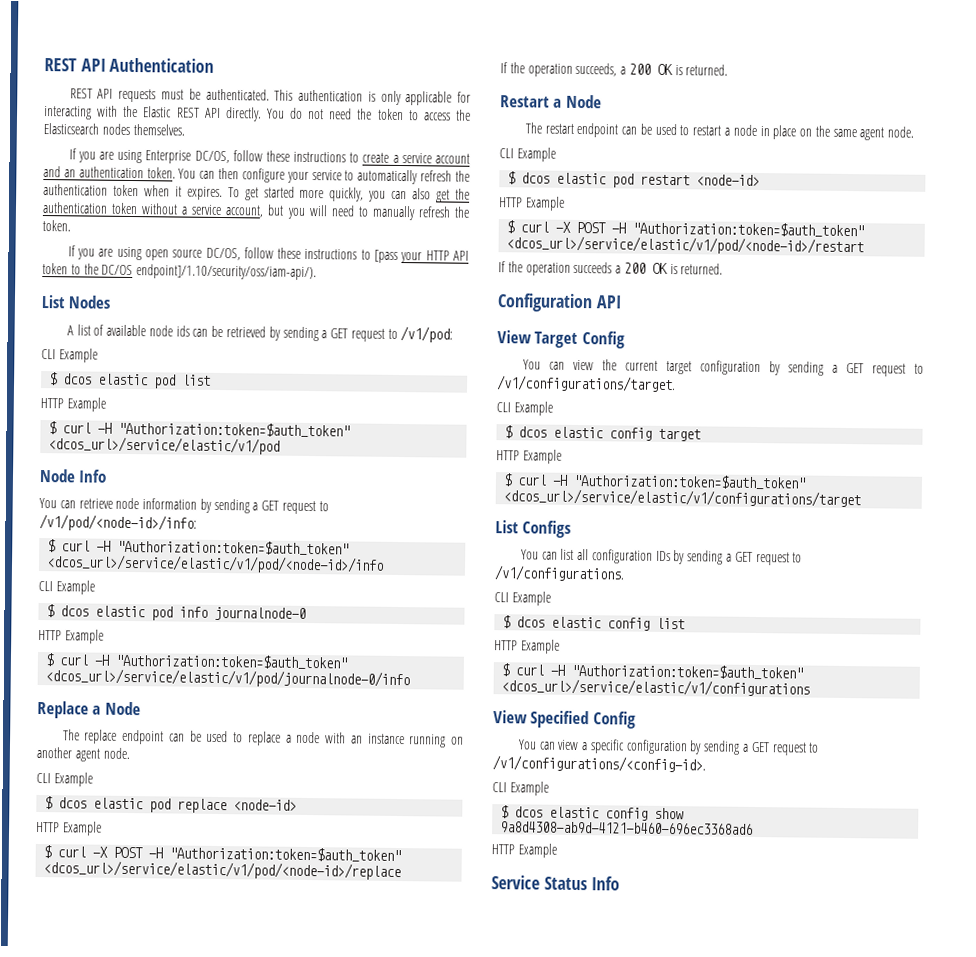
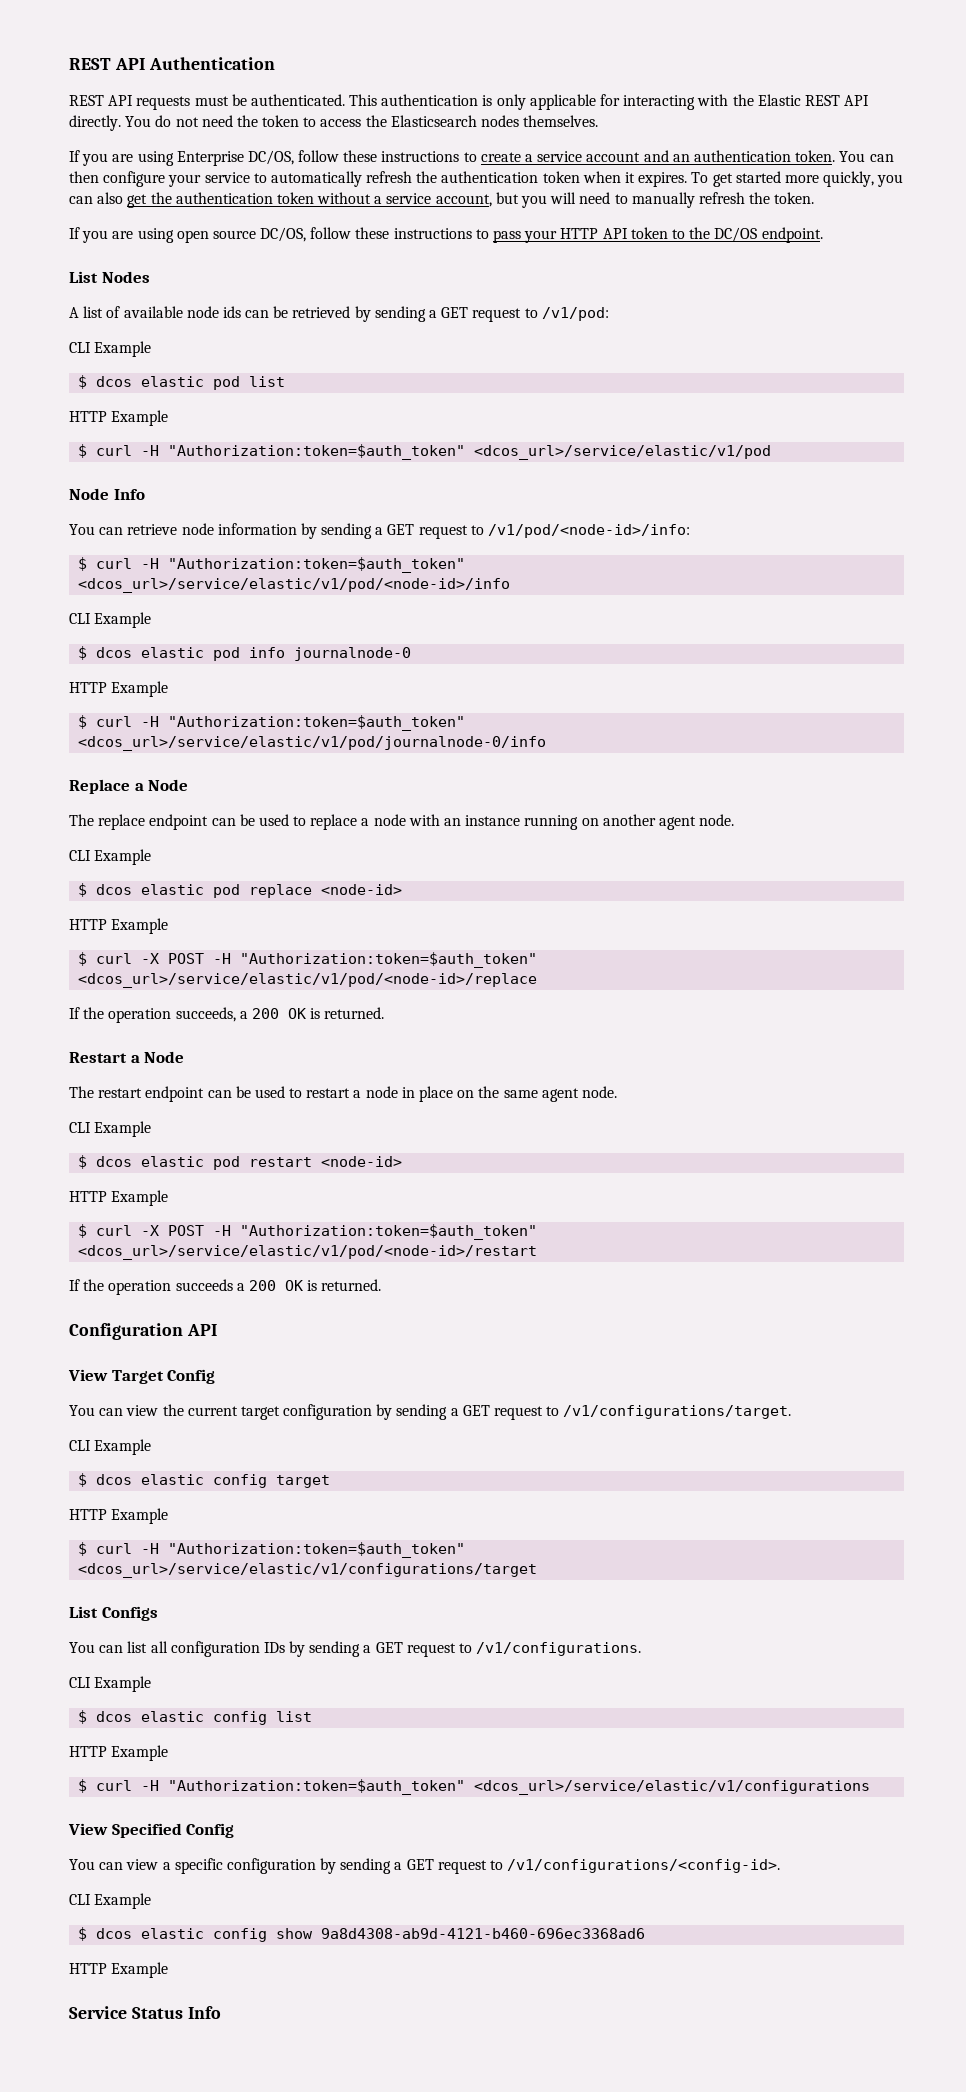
- If you are using open source DC/OS, follow these instructions to [pass your HTTP API token to the DC/OS endpoint]/1.10/security/oss/iam-api/).
+ If you are using open source DC/OS, follow these instructions to pass your HTTP API token to the DC/OS endpoint.

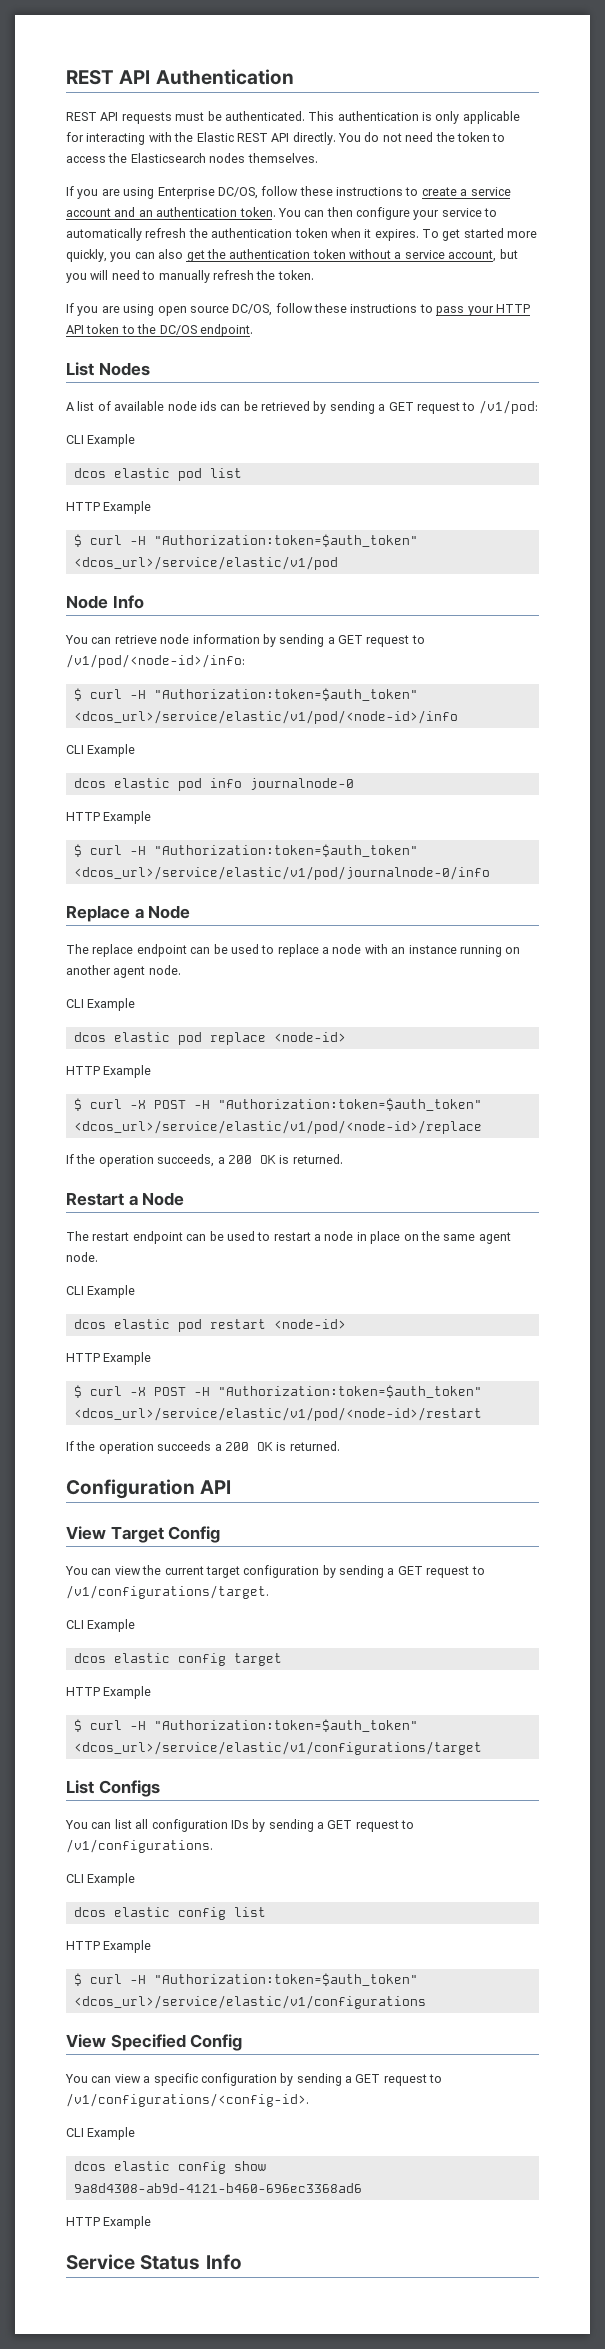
- $ dcos elastic pod list
+ dcos elastic pod list
- $ dcos elastic pod info journalnode-0
+ dcos elastic pod info journalnode-0
- $ dcos elastic pod replace <node-id>
+ dcos elastic pod replace <node-id>
- $ dcos elastic pod restart <node-id>
+ dcos elastic pod restart <node-id>
- $ dcos elastic config target
+ dcos elastic config target
- $ dcos elastic config list
+ dcos elastic config list
- $ dcos elastic config show 9a8d4308-ab9d-4121-b460-696ec3368ad6
+ dcos elastic config show 9a8d4308-ab9d-4121-b460-696ec3368ad6

